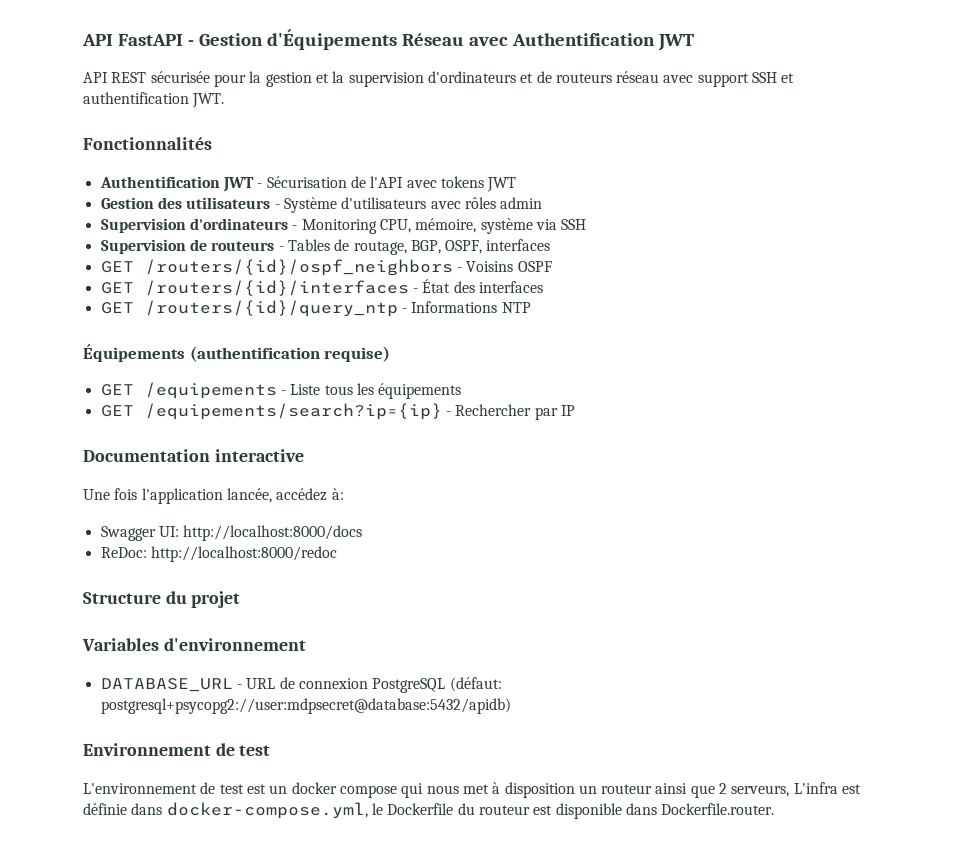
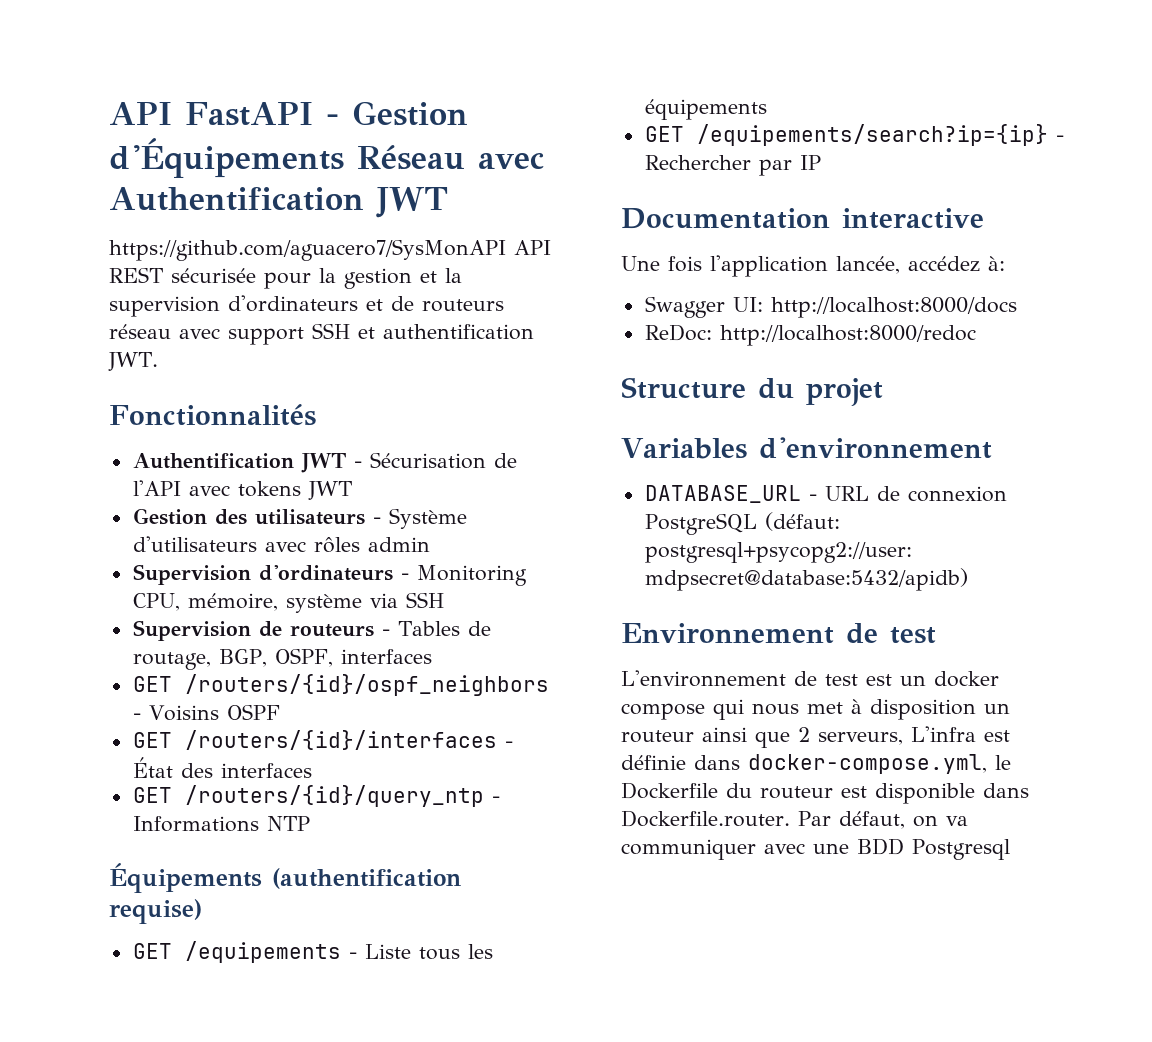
- API REST sécurisée pour la gestion et la supervision d'ordinateurs et de routeurs réseau avec support SSH et authentification JWT.
+ https://github.com/aguacero7/SysMonAPI API REST sécurisée pour la gestion et la supervision d'ordinateurs et de routeurs réseau avec support SSH et authentification JWT.
- L'environnement de test est un docker compose qui nous met à disposition un routeur ainsi que 2 serveurs, L'infra est définie dans docker-compose.yml, le Dockerfile du routeur est disponible dans Dockerfile.router.
+ L'environnement de test est un docker compose qui nous met à disposition un routeur ainsi que 2 serveurs, L'infra est définie dans docker-compose.yml, le Dockerfile du routeur est disponible dans Dockerfile.router. Par défaut, on va communiquer avec une BDD Postgresql

